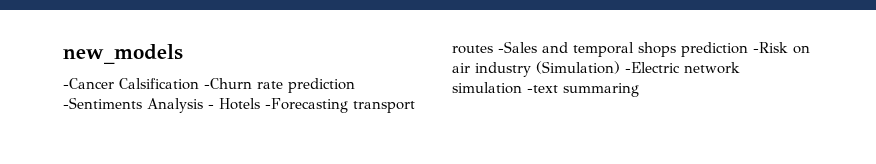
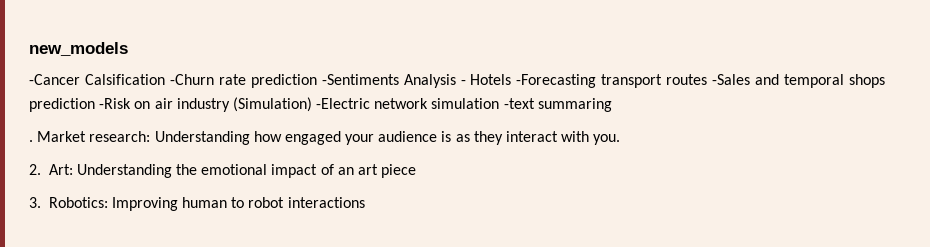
+ . Market research: Understanding how engaged your audience is as they interact with you.
+ 2. Art: Understanding the emotional impact of an art piece
+ 3. Robotics: Improving human to robot interactions

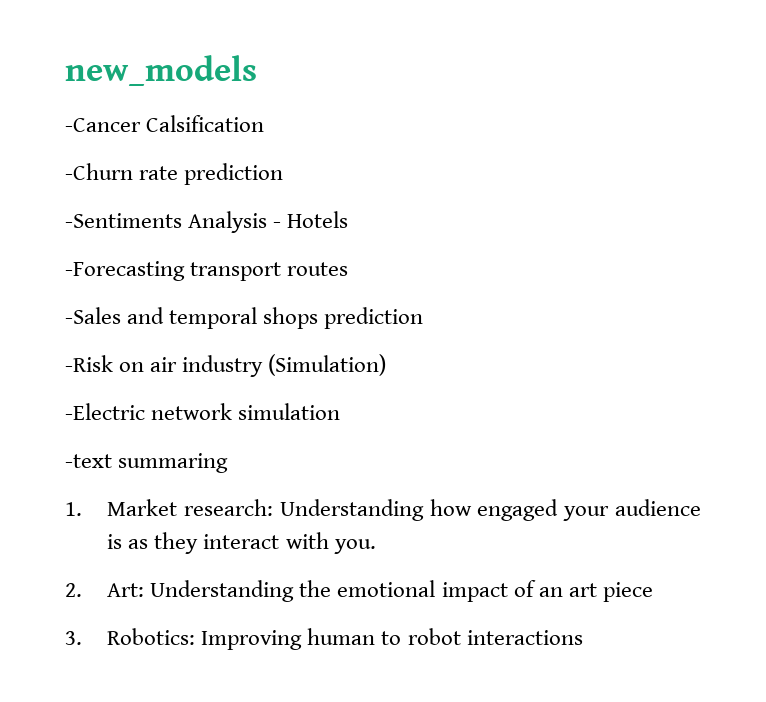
- -Cancer Calsification -Churn rate prediction -Sentiments Analysis - Hotels -Forecasting transport routes -Sales and temporal shops prediction -Risk on air industry (Simulation) -Electric network simulation -text summaring
+ -Cancer Calsification
+ -Churn rate prediction
+ -Sentiments Analysis - Hotels
+ -Forecasting transport routes
+ -Sales and temporal shops prediction
+ -Risk on air industry (Simulation)
+ -Electric network simulation
+ -text summaring
- . Market research: Understanding how engaged your audience is as they interact with you.
+ 1. Market research: Understanding how engaged your audience is as they interact with you.

